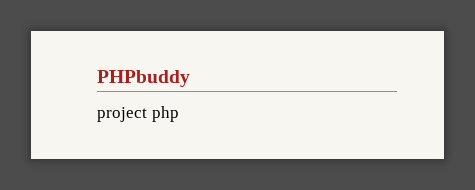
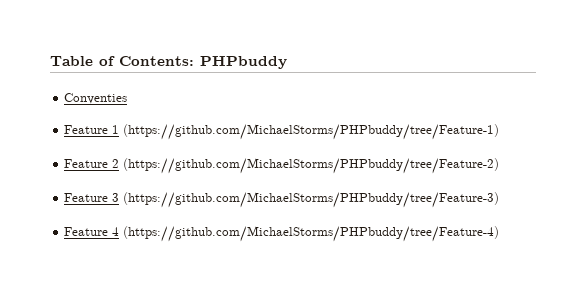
- PHPbuddy
- project php
+ Table of Contents: PHPbuddy
+ Conventies
+ Feature 1 (https://github.com/MichaelStorms/PHPbuddy/tree/Feature-1)
+ Feature 2 (https://github.com/MichaelStorms/PHPbuddy/tree/Feature-2)
+ Feature 3 (https://github.com/MichaelStorms/PHPbuddy/tree/Feature-3)
+ Feature 4 (https://github.com/MichaelStorms/PHPbuddy/tree/Feature-4)

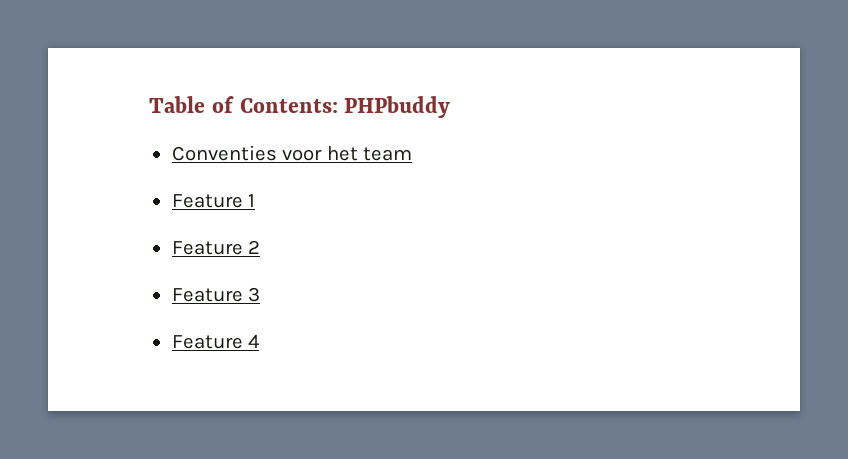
- Conventies
+ Conventies voor het team
- Feature 1 (https://github.com/MichaelStorms/PHPbuddy/tree/Feature-1)
+ Feature 1
- Feature 2 (https://github.com/MichaelStorms/PHPbuddy/tree/Feature-2)
+ Feature 2
- Feature 3 (https://github.com/MichaelStorms/PHPbuddy/tree/Feature-3)
+ Feature 3
- Feature 4 (https://github.com/MichaelStorms/PHPbuddy/tree/Feature-4)
+ Feature 4

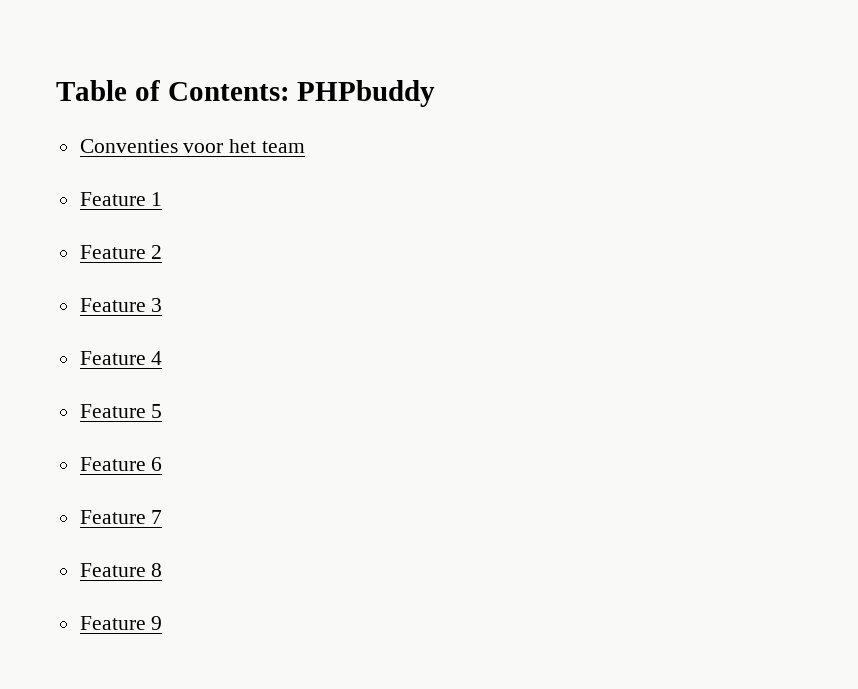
+ Feature 5
+ Feature 6
+ Feature 7
+ Feature 8
+ Feature 9

